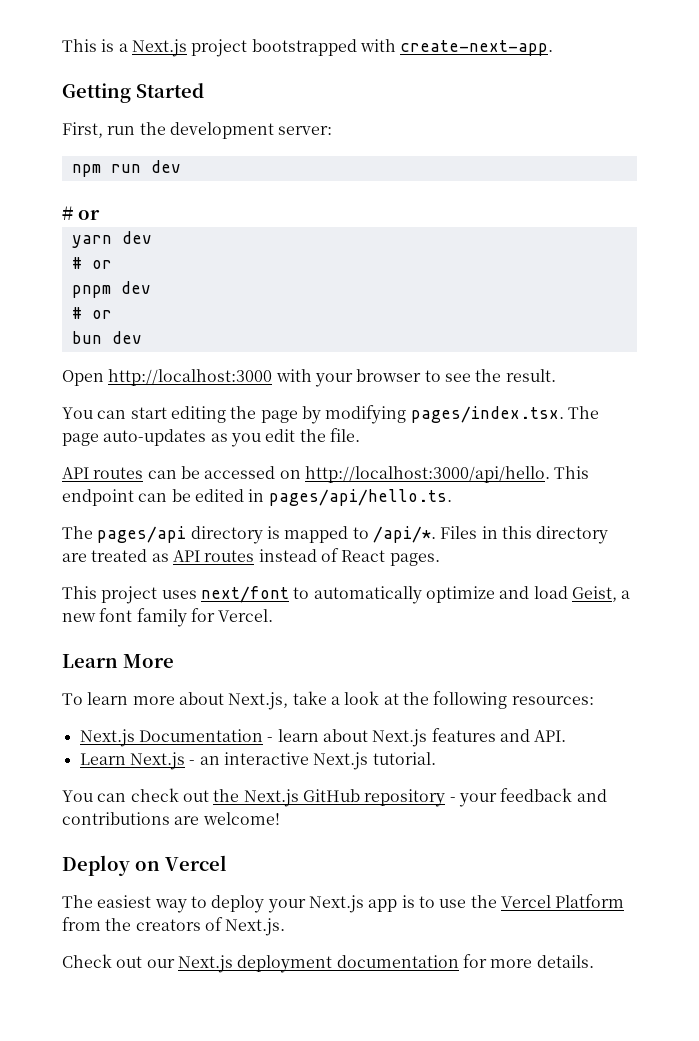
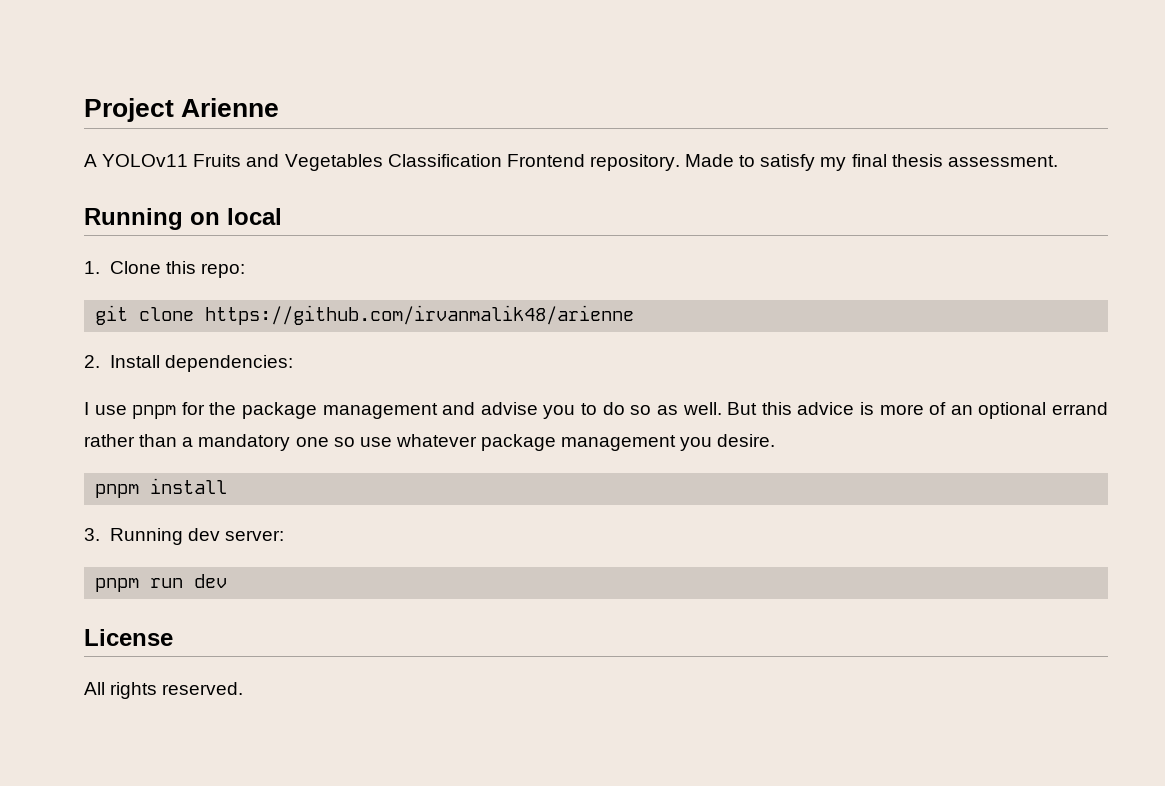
- This is a Next.js project bootstrapped with create-next-app.
- Getting Started
- First, run the development server:
+ Project Arienne
+ A YOLOv11 Fruits and Vegetables Classification Frontend repository. Made to satisfy my final thesis assessment.
+ Running on local
+ 1. Clone this repo:
+ git clone https://github.com/irvanmalik48/arienne
+ 2. Install dependencies:
+ I use pnpm for the package management and advise you to do so as well. But this advice is more of an optional errand rather than a mandatory one so use whatever package management you desire.
+ pnpm install
+ 3. Running dev server:
- npm run dev
- # or
- yarn dev
- # or
- pnpm dev
- # or
- bun dev
- Open http://localhost:3000 with your browser to see the result.
- You can start editing the page by modifying pages/index.tsx. The page auto-updates as you edit the file.
- API routes can be accessed on http://localhost:3000/api/hello. This endpoint can be edited in pages/api/hello.ts.
- The pages/api directory is mapped to /api/*. Files in this directory are treated as API routes instead of React pages.
- This project uses next/font to automatically optimize and load Geist, a new font family for Vercel.
- Learn More
- To learn more about Next.js, take a look at the following resources:
- Next.js Documentation - learn about Next.js features and API.
- Learn Next.js - an interactive Next.js tutorial.
- You can check out the Next.js GitHub repository - your feedback and contributions are welcome!
- Deploy on Vercel
- The easiest way to deploy your Next.js app is to use the Vercel Platform from the creators of Next.js.
- Check out our Next.js deployment documentation for more details.
+ pnpm run dev
+ License
+ All rights reserved.

